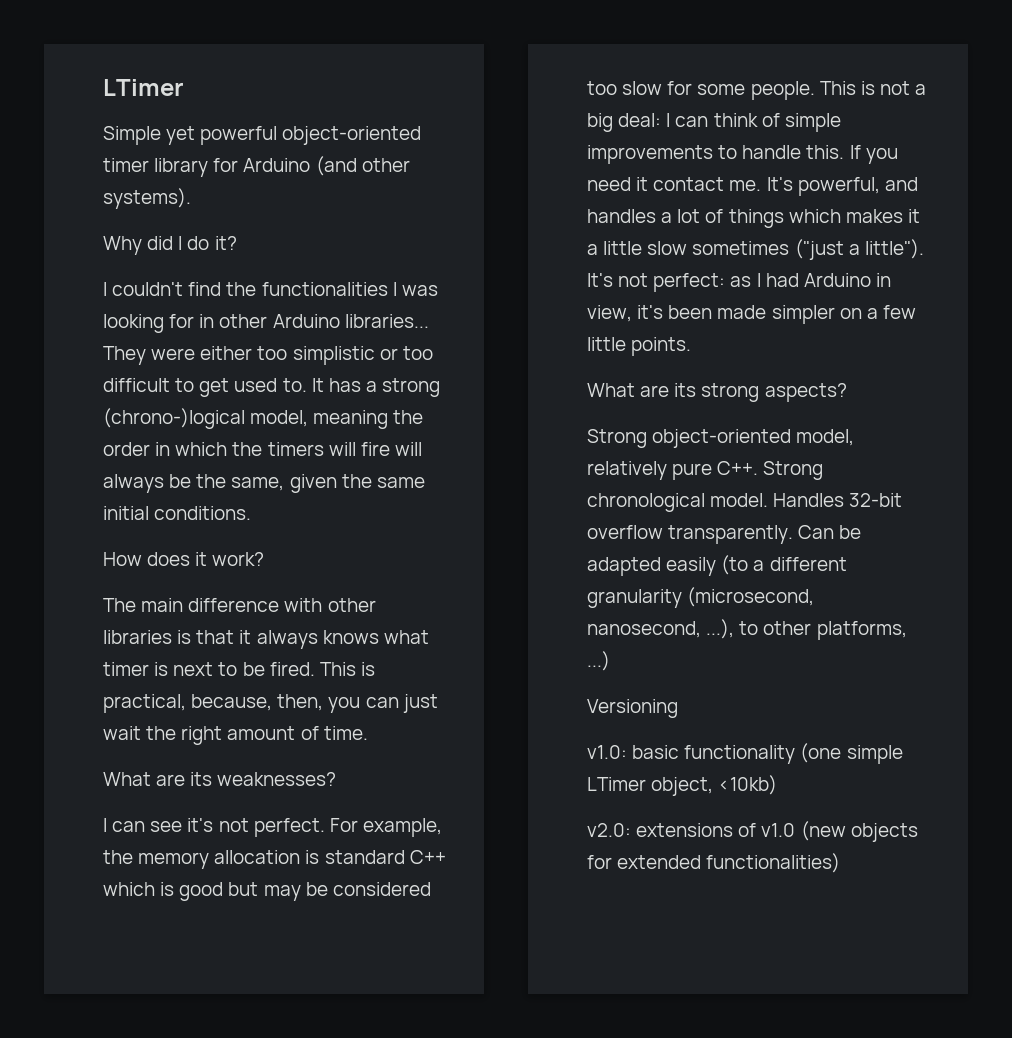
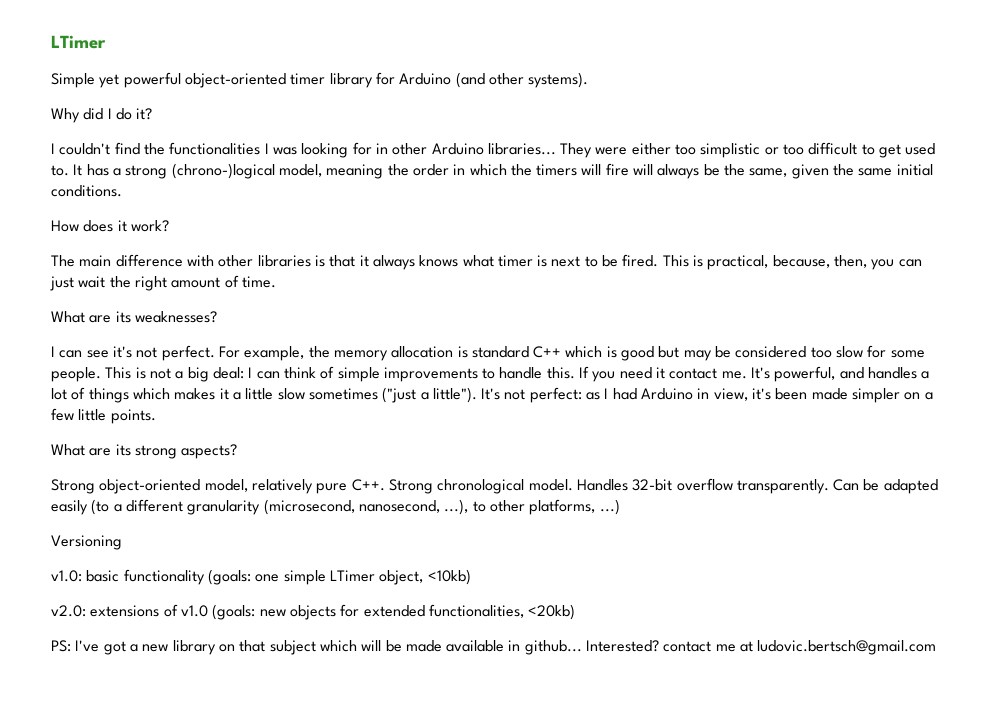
- v1.0: basic functionality (one simple LTimer object, <10kb)
+ v1.0: basic functionality (goals: one simple LTimer object, <10kb)
- v2.0: extensions of v1.0 (new objects for extended functionalities)
+ v2.0: extensions of v1.0 (goals: new objects for extended functionalities, <20kb)
+ PS: I've got a new library on that subject which will be made available in github... Interested? contact me at ludovic.bertsch@gmail.com

